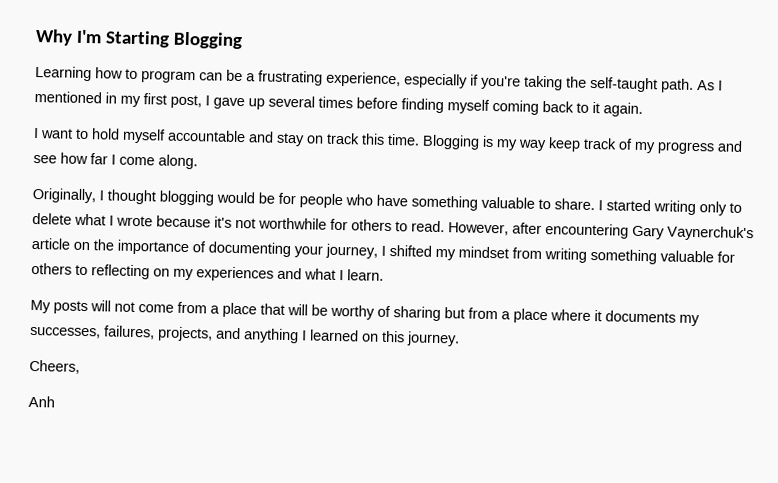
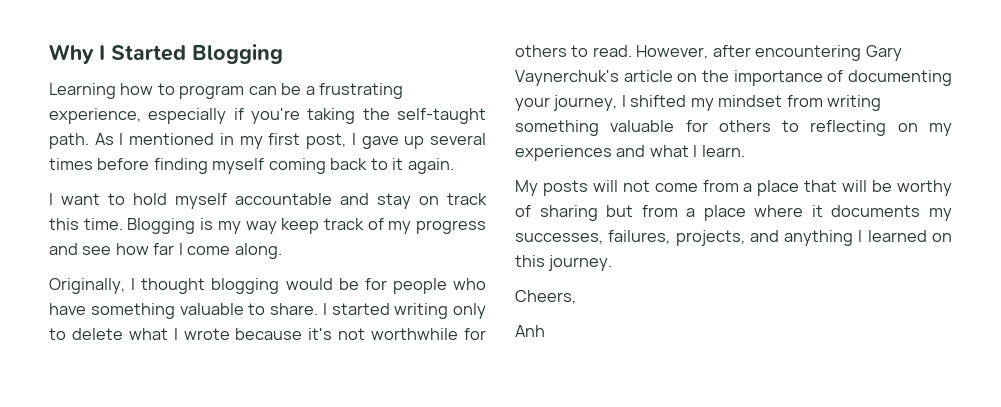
- Why I'm Starting Blogging
+ Why I Started Blogging

